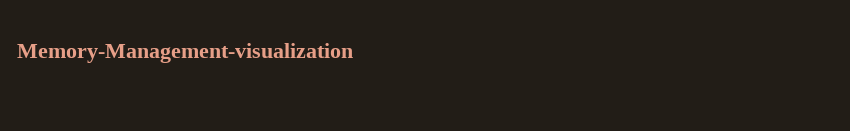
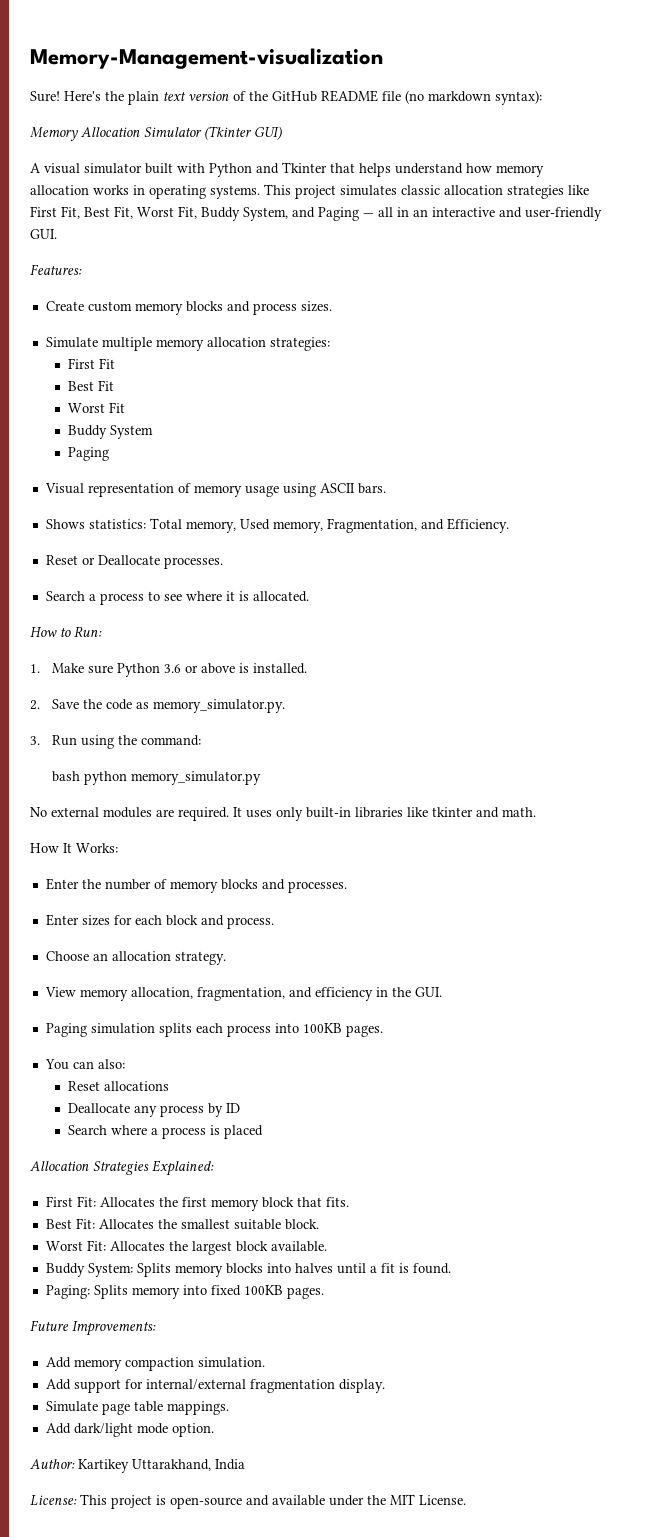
+ Sure! Here's the plain text version of the GitHub README file (no markdown syntax):
+ Memory Allocation Simulator (Tkinter GUI)
+ A visual simulator built with Python and Tkinter that helps understand how memory allocation works in operating systems. This project simulates classic allocation strategies like First Fit, Best Fit, Worst Fit, Buddy System, and Paging — all in an interactive and user-friendly GUI.
+ Features:
+ Create custom memory blocks and process sizes.
+ Simulate multiple memory allocation strategies:
+ First Fit
+ Best Fit
+ Worst Fit
+ Buddy System
+ Paging
+ Visual representation of memory usage using ASCII bars.
+ Shows statistics: Total memory, Used memory, Fragmentation, and Efficiency.
+ Reset or Deallocate processes.
+ Search a process to see where it is allocated.
+ How to Run:
+ 1. Make sure Python 3.6 or above is installed.
+ 2. Save the code as memory_simulator.py.
+ 3. Run using the command:
+ bash python memory_simulator.py
+ No external modules are required. It uses only built-in libraries like tkinter and math.
+ How It Works:
+ Enter the number of memory blocks and processes.
+ Enter sizes for each block and process.
+ Choose an allocation strategy.
+ View memory allocation, fragmentation, and efficiency in the GUI.
+ Paging simulation splits each process into 100KB pages.
+ You can also:
+ Reset allocations
+ Deallocate any process by ID
+ Search where a process is placed
+ Allocation Strategies Explained:
+ First Fit: Allocates the first memory block that fits.
+ Best Fit: Allocates the smallest suitable block.
+ Worst Fit: Allocates the largest block available.
+ Buddy System: Splits memory blocks into halves until a fit is found.
+ Paging: Splits memory into fixed 100KB pages.
+ Future Improvements:
+ Add memory compaction simulation.
+ Add support for internal/external fragmentation display.
+ Simulate page table mappings.
+ Add dark/light mode option.
+ Author: Kartikey Uttarakhand, India
+ License: This project is open-source and available under the MIT License.

